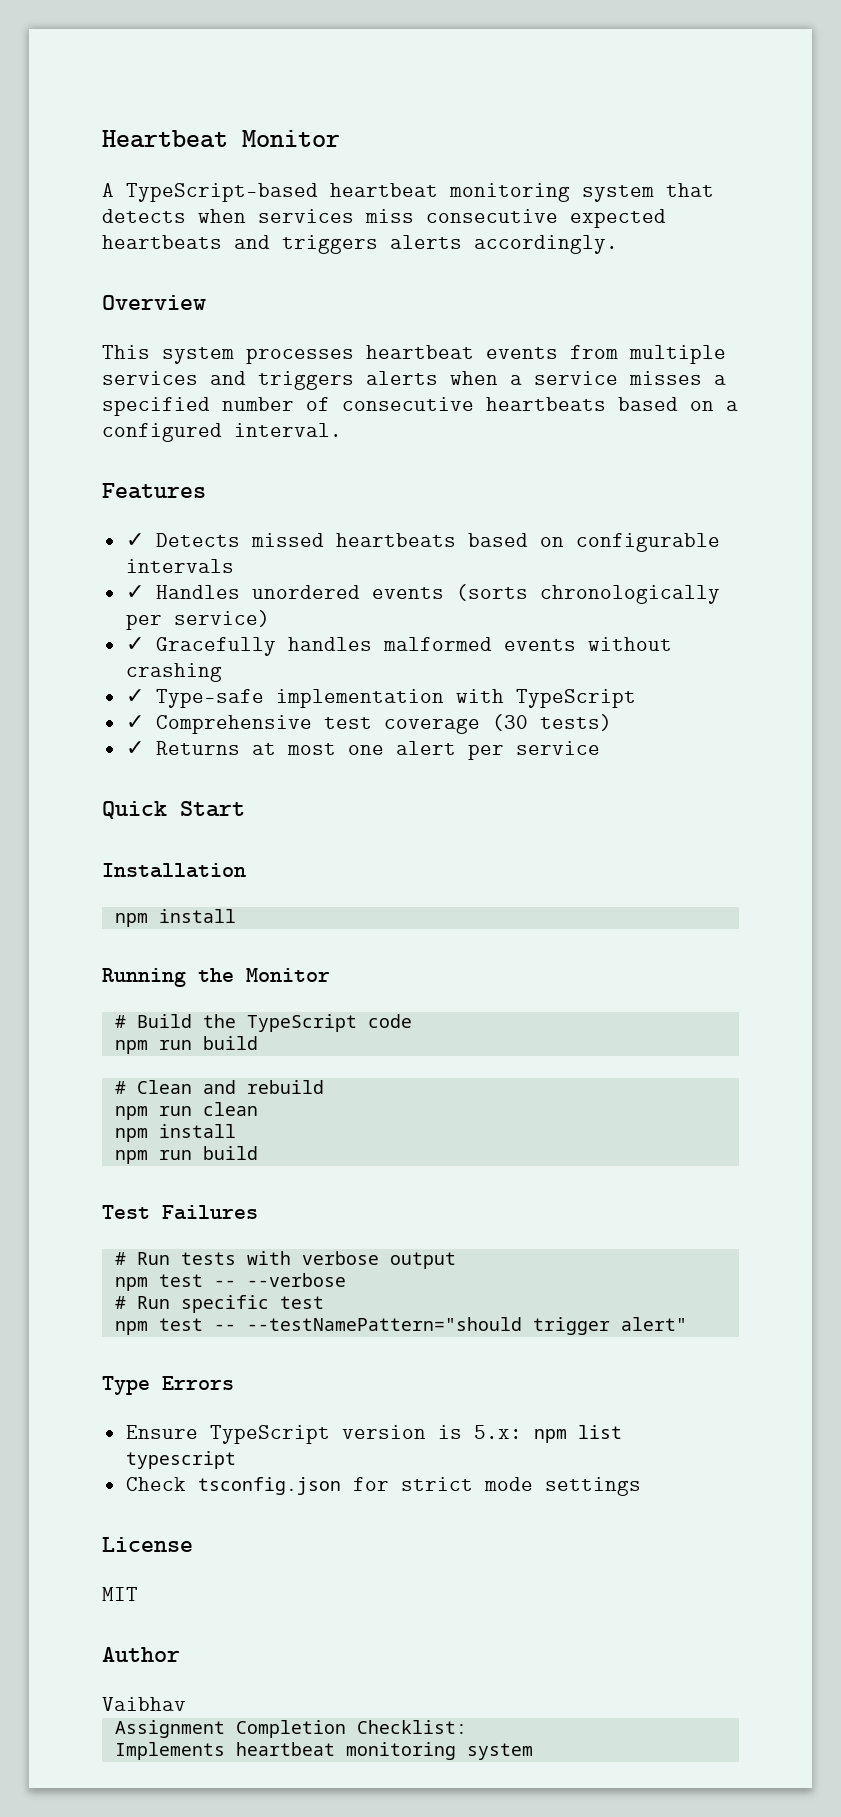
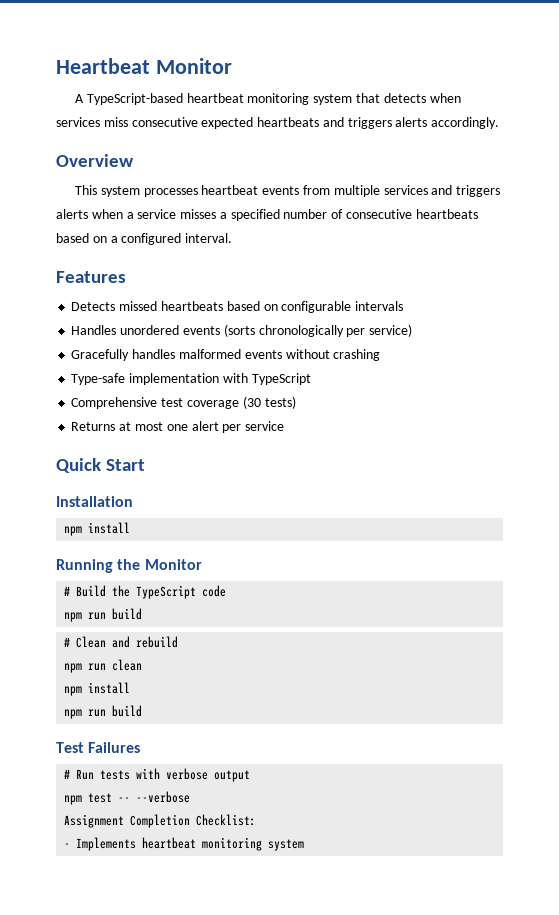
- ✓ Detects missed heartbeats based on configurable intervals
+ Detects missed heartbeats based on configurable intervals
- ✓ Handles unordered events (sorts chronologically per service)
+ Handles unordered events (sorts chronologically per service)
- ✓ Gracefully handles malformed events without crashing
+ Gracefully handles malformed events without crashing
- ✓ Type-safe implementation with TypeScript
+ Type-safe implementation with TypeScript
- ✓ Comprehensive test coverage (30 tests)
+ Comprehensive test coverage (30 tests)
- ✓ Returns at most one alert per service
+ Returns at most one alert per service
- # Run specific test
- npm test -- --testNamePattern="should trigger alert"
- Type Errors
- Ensure TypeScript version is 5.x: npm list typescript
- Check tsconfig.json for strict mode settings
- License
- MIT
- Author
- Vaibhav
- Implements heartbeat monitoring system
+ - Implements heartbeat monitoring system

